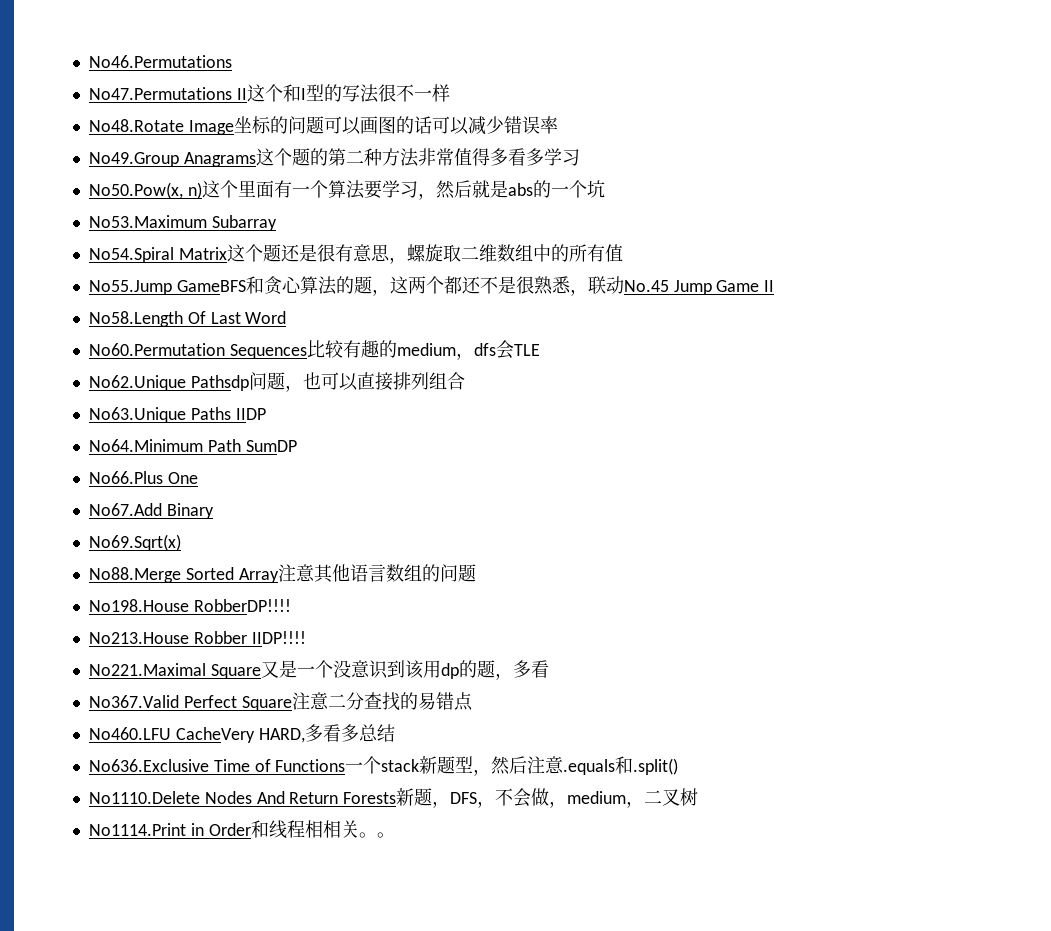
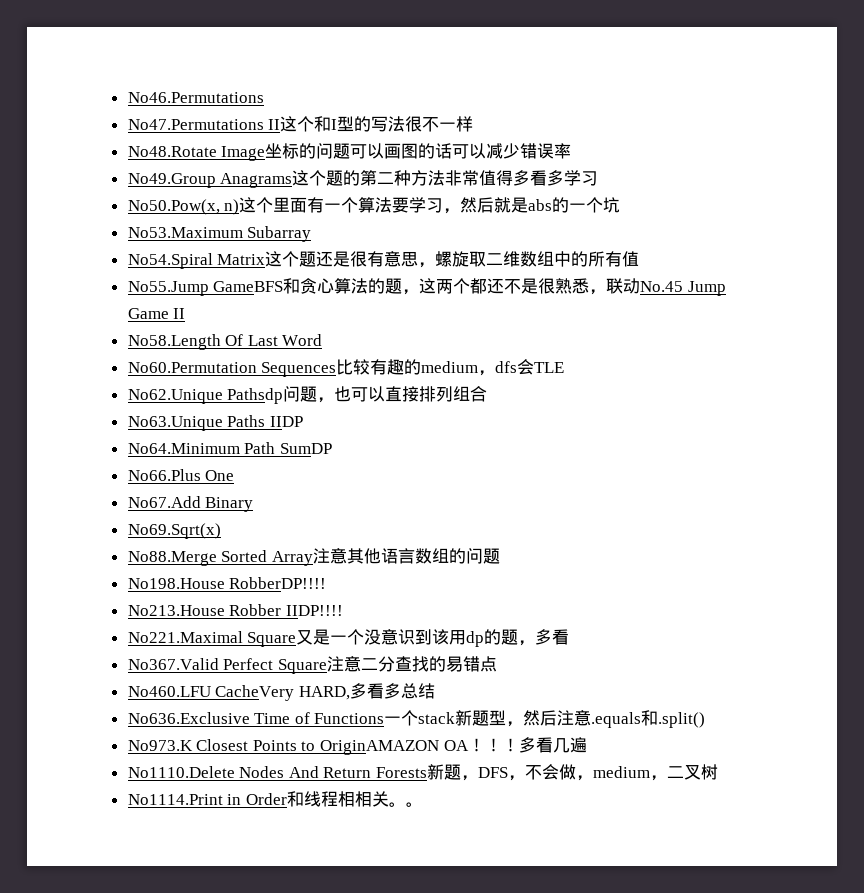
+ No973.K Closest Points to OriginAMAZON OA！！！多看几遍

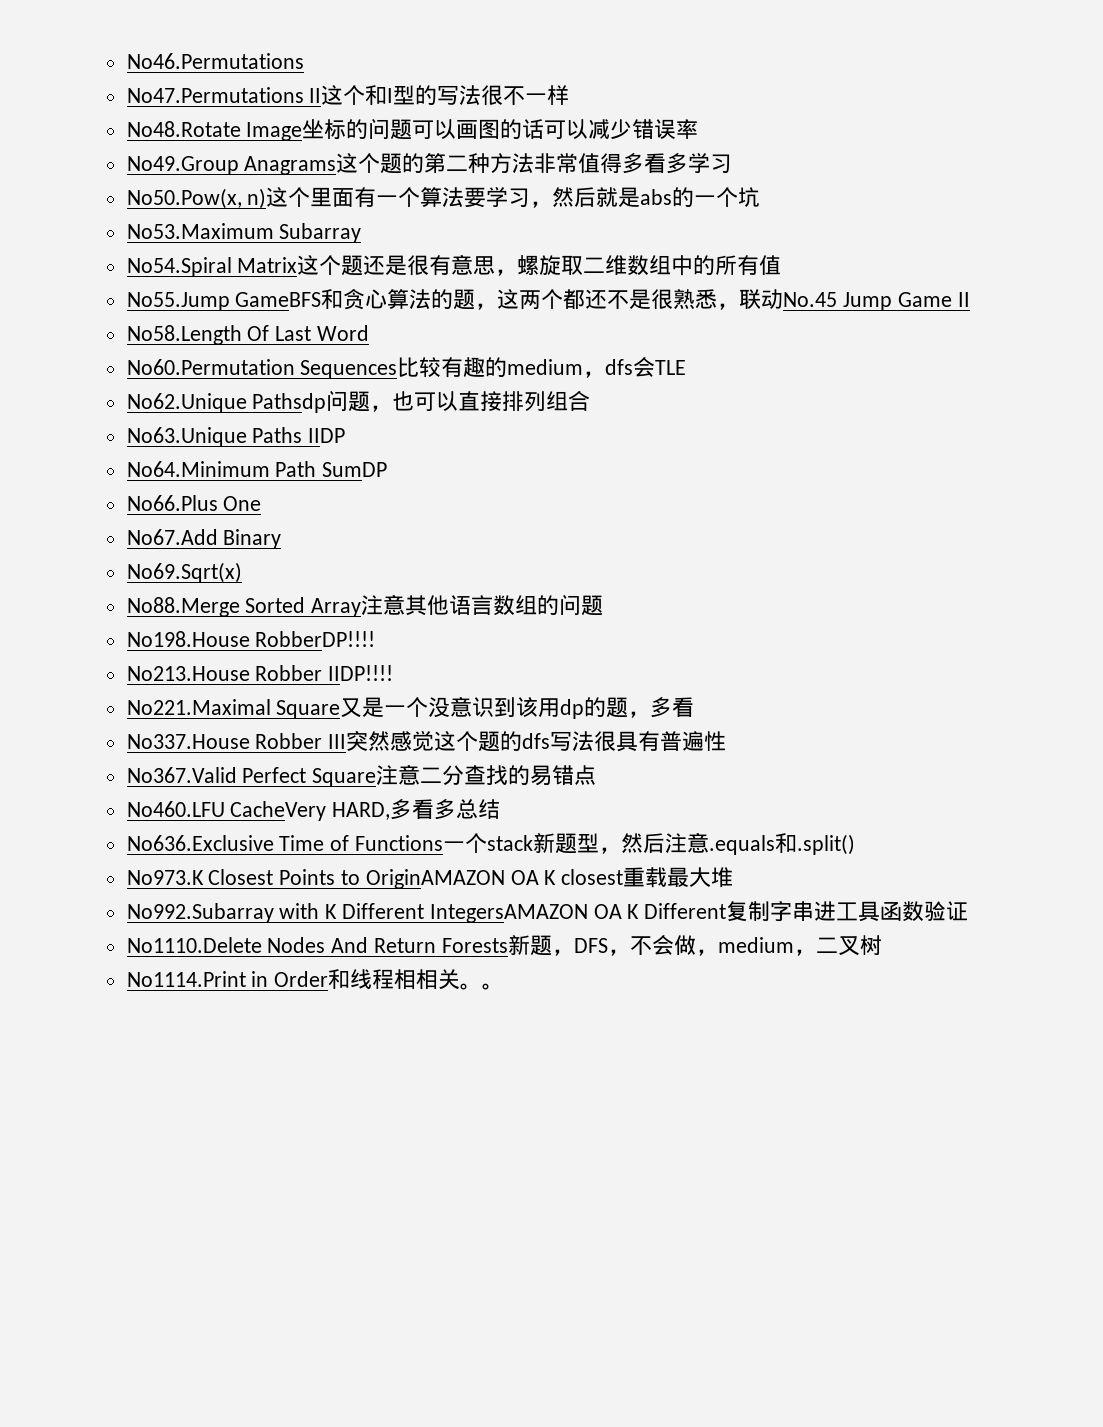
+ No337.House Robber III突然感觉这个题的dfs写法很具有普遍性
- No973.K Closest Points to OriginAMAZON OA！！！多看几遍
+ No973.K Closest Points to OriginAMAZON OA K closest重载最大堆
+ No992.Subarray with K Different IntegersAMAZON OA K Different复制字串进工具函数验证

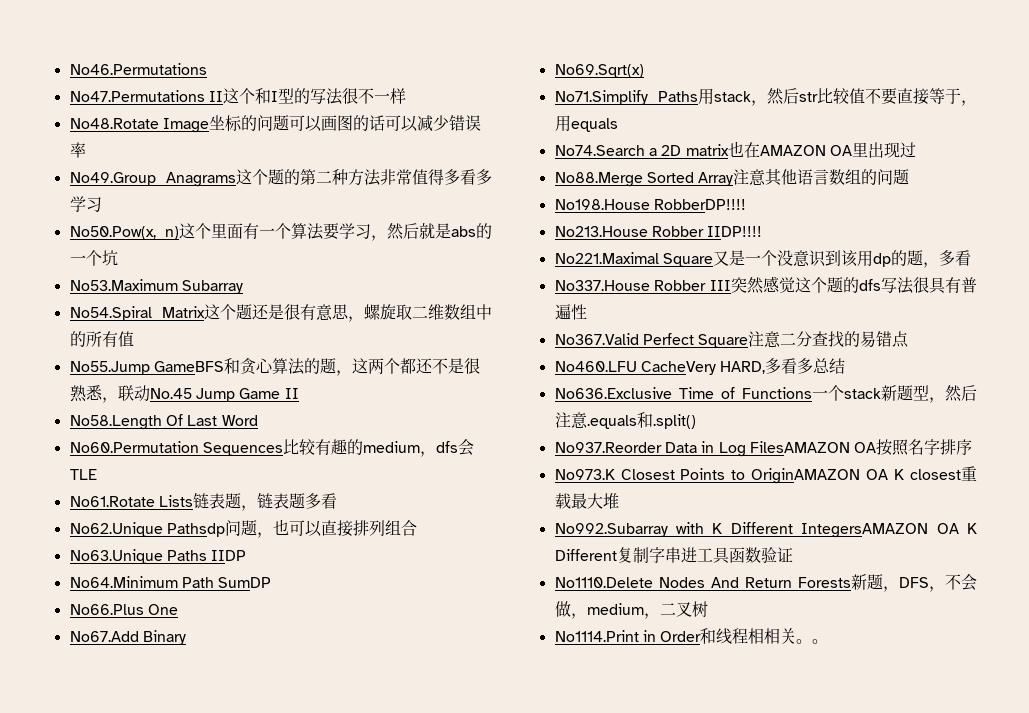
+ No61.Rotate Lists链表题，链表题多看
+ No71.Simplify Paths用stack，然后str比较值不要直接等于，用equals
+ No74.Search a 2D matrix也在AMAZON OA里出现过
+ No937.Reorder Data in Log FilesAMAZON OA按照名字排序

